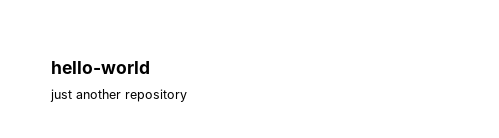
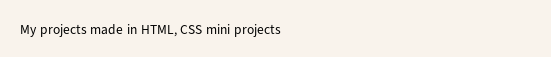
- hello-world
- just another repository
+ My projects made in HTML, CSS mini projects

